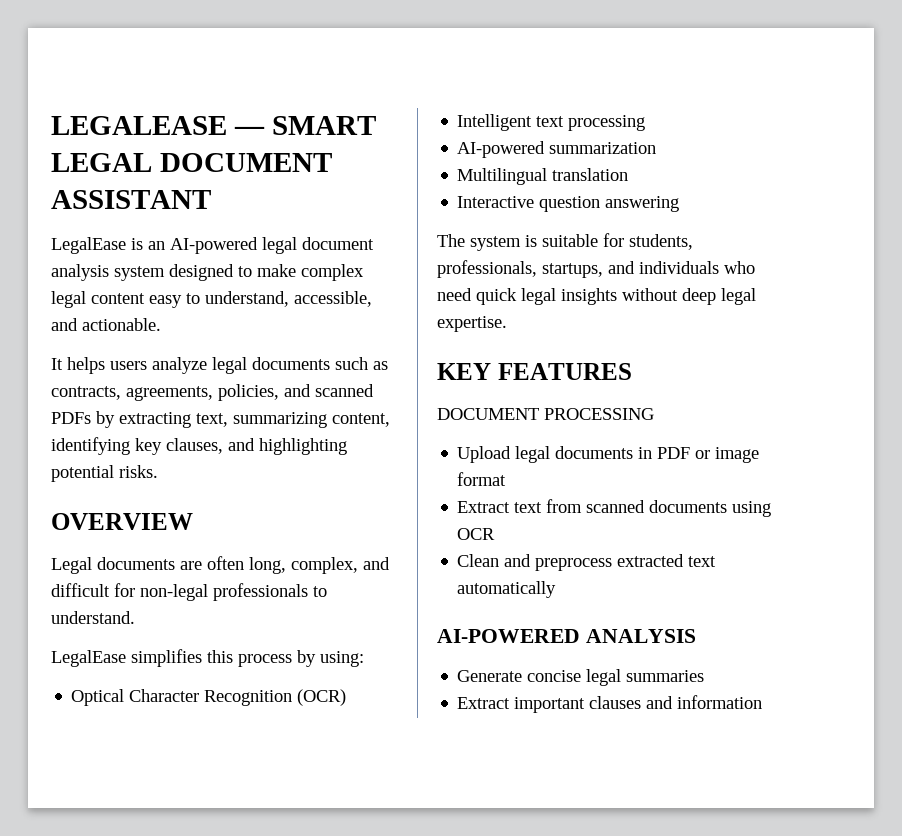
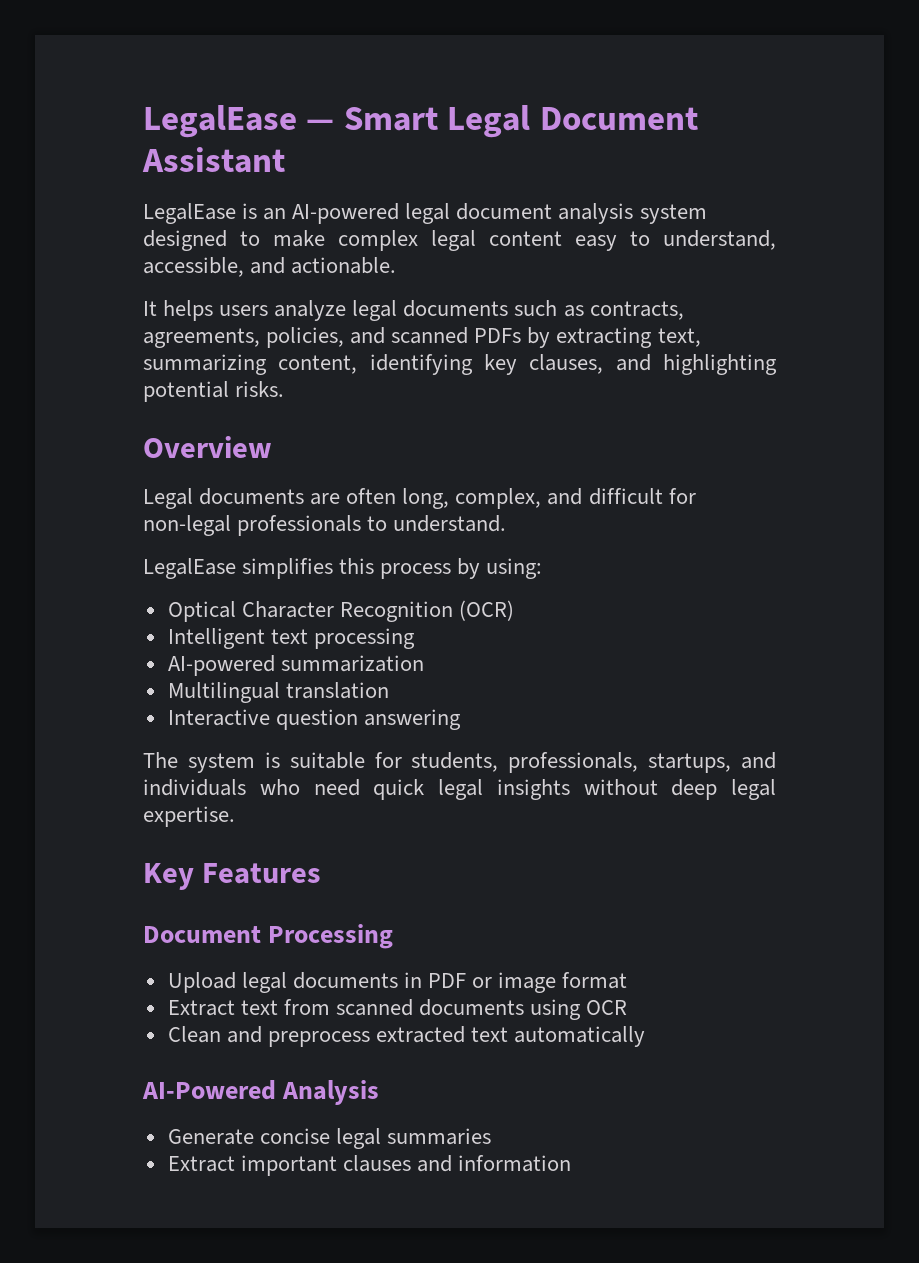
- LEGALEASE — SMART LEGAL DOCUMENT ASSISTANT
+ LegalEase — Smart Legal Document Assistant
- OVERVIEW
+ Overview
- KEY FEATURES
- DOCUMENT PROCESSING
+ Key Features
+ Document Processing
- AI-POWERED ANALYSIS
+ AI-Powered Analysis

